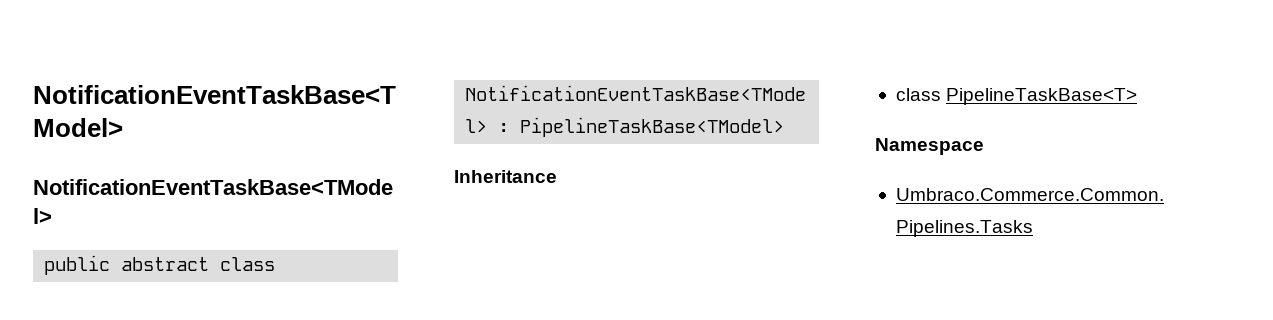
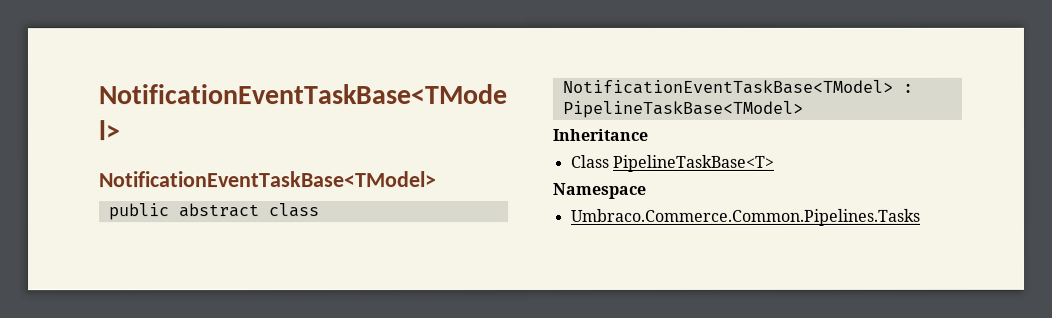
- class PipelineTaskBase<T>
+ Class PipelineTaskBase<T>

